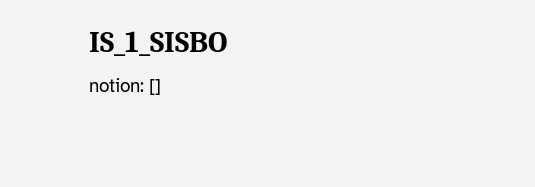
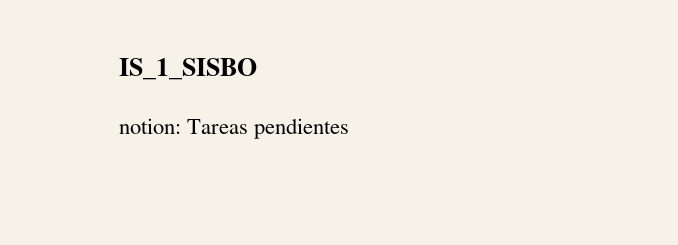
- notion: []
+ notion: Tareas pendientes

